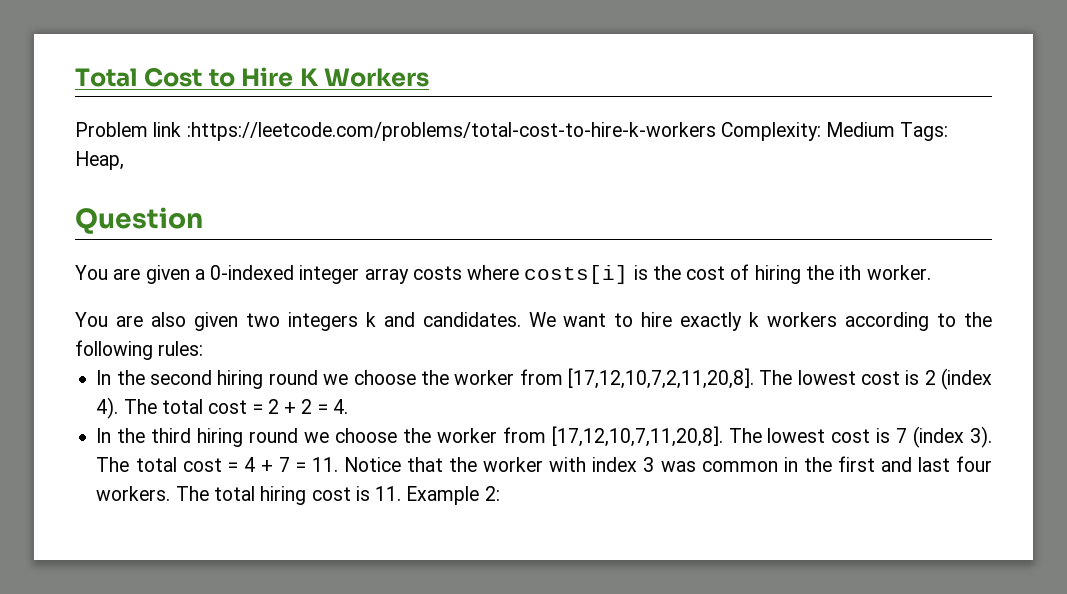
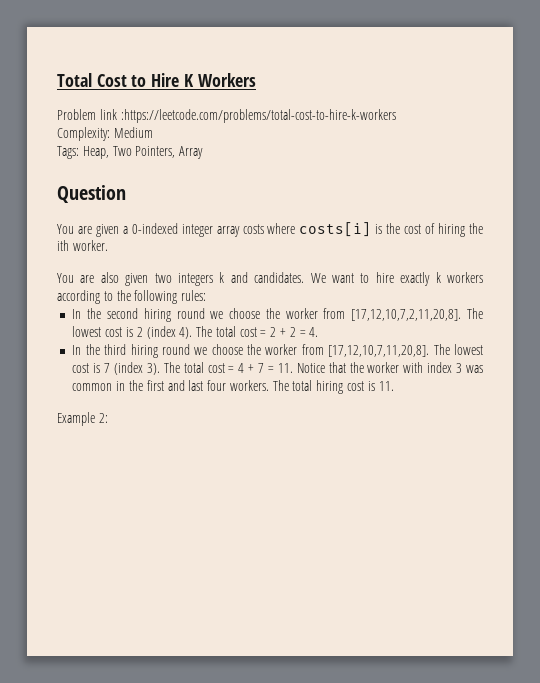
- Problem link :https://leetcode.com/problems/total-cost-to-hire-k-workers Complexity: Medium Tags: Heap,
+ Problem link :https://leetcode.com/problems/total-cost-to-hire-k-workers
+ Complexity: Medium
+ Tags: Heap, Two Pointers, Array
- The total hiring cost is 11. Example 2:
+ The total hiring cost is 11.
+ Example 2:

